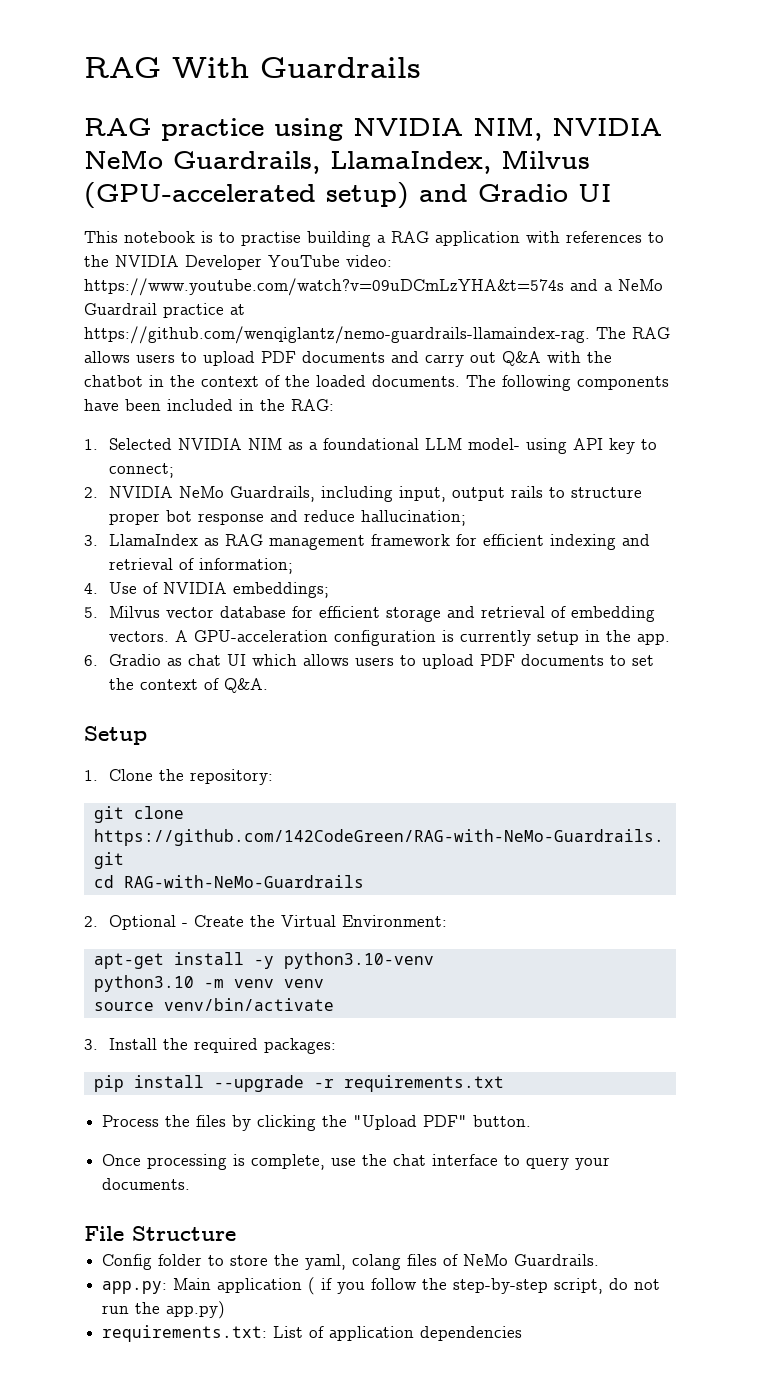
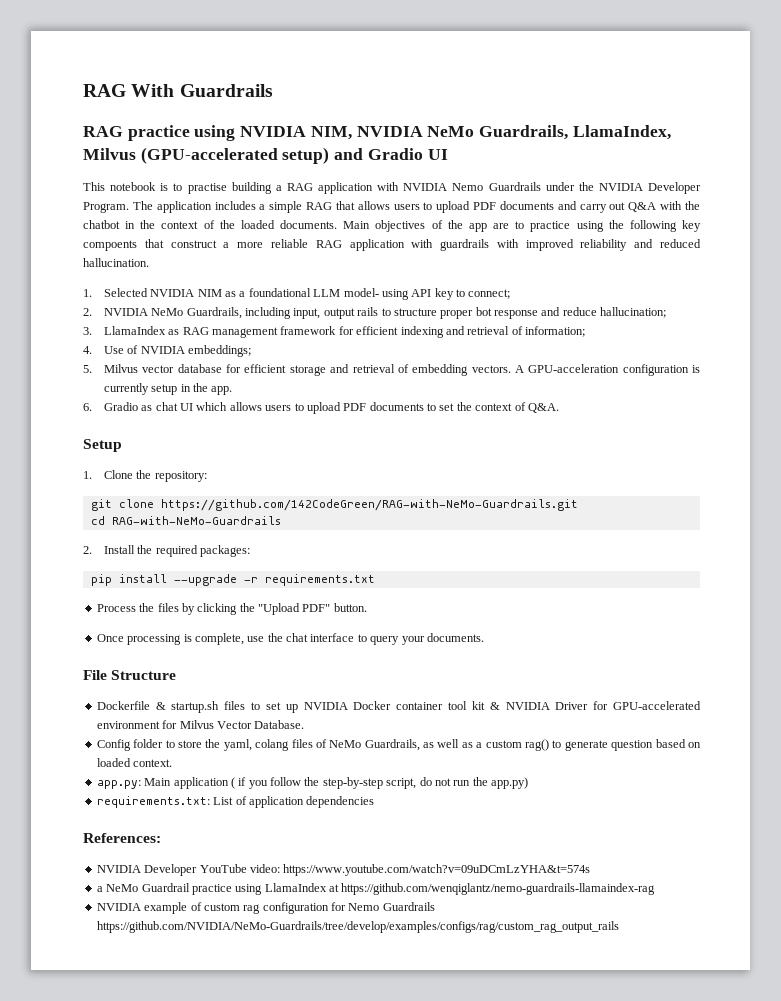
- This notebook is to practise building a RAG application with references to the NVIDIA Developer YouTube video: https://www.youtube.com/watch?v=09uDCmLzYHA&t=574s and a NeMo Guardrail practice at https://github.com/wenqiglantz/nemo-guardrails-llamaindex-rag. The RAG allows users to upload PDF documents and carry out Q&A with the chatbot in the context of the loaded documents.
+ This notebook is to practise building a RAG application with NVIDIA Nemo Guardrails under the NVIDIA Developer Program. The application includes a simple RAG that allows users to upload PDF documents and carry out Q&A with the chatbot in the context of the loaded documents.
- The following components have been included in the RAG:
+ Main objectives of the app are to practice using the following key compoents that construct a more reliable RAG application with guardrails with improved reliability and reduced hallucination.
- 2. Optional - Create the Virtual Environment:
- apt-get install -y python3.10-venv
- python3.10 -m venv venv
- source venv/bin/activate
- 3. Install the required packages:
+ 2. Install the required packages:
+ Dockerfile & startup.sh files to set up NVIDIA Docker container tool kit & NVIDIA Driver for GPU-accelerated environment for Milvus Vector Database.
- Config folder to store the yaml, colang files of NeMo Guardrails.
+ Config folder to store the yaml, colang files of NeMo Guardrails, as well as a custom rag() to generate question based on loaded context.
+ References:
+ NVIDIA Developer YouTube video: https://www.youtube.com/watch?v=09uDCmLzYHA&t=574s
+ a NeMo Guardrail practice using LlamaIndex at https://github.com/wenqiglantz/nemo-guardrails-llamaindex-rag
+ NVIDIA example of custom rag configuration for Nemo Guardrails https://github.com/NVIDIA/NeMo-Guardrails/tree/develop/examples/configs/rag/custom_rag_output_rails

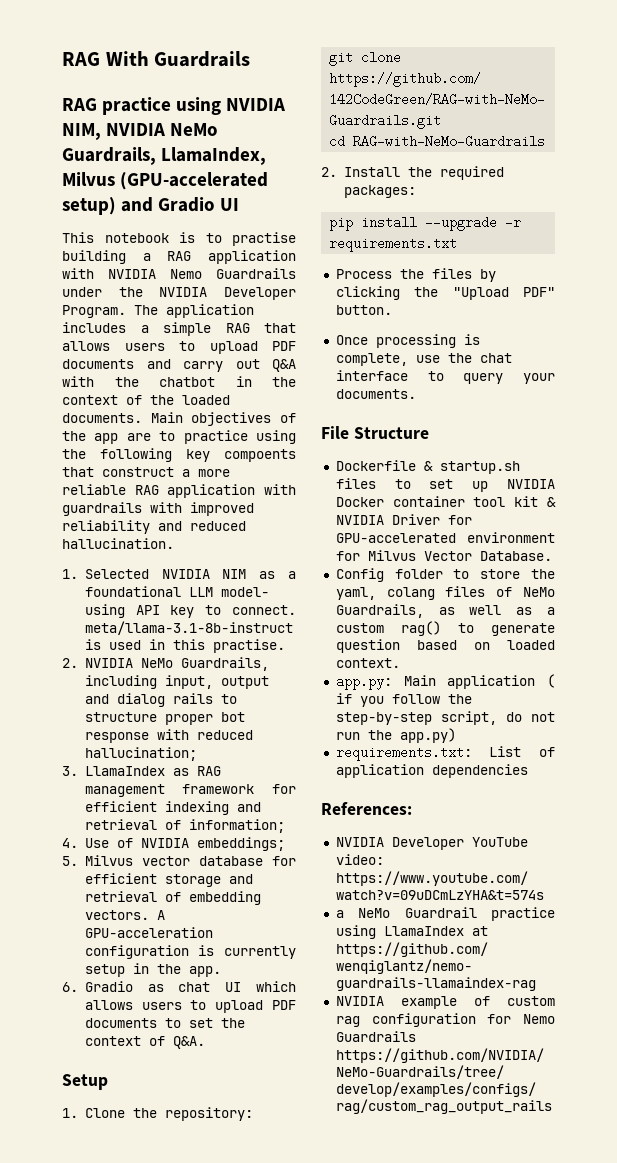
- 1. Selected NVIDIA NIM as a foundational LLM model- using API key to connect;
+ 1. Selected NVIDIA NIM as a foundational LLM model- using API key to connect. meta/llama-3.1-8b-instruct is used in this practise.
- 2. NVIDIA NeMo Guardrails, including input, output rails to structure proper bot response and reduce hallucination;
+ 2. NVIDIA NeMo Guardrails, including input, output and dialog rails to structure proper bot response with reduced hallucination;

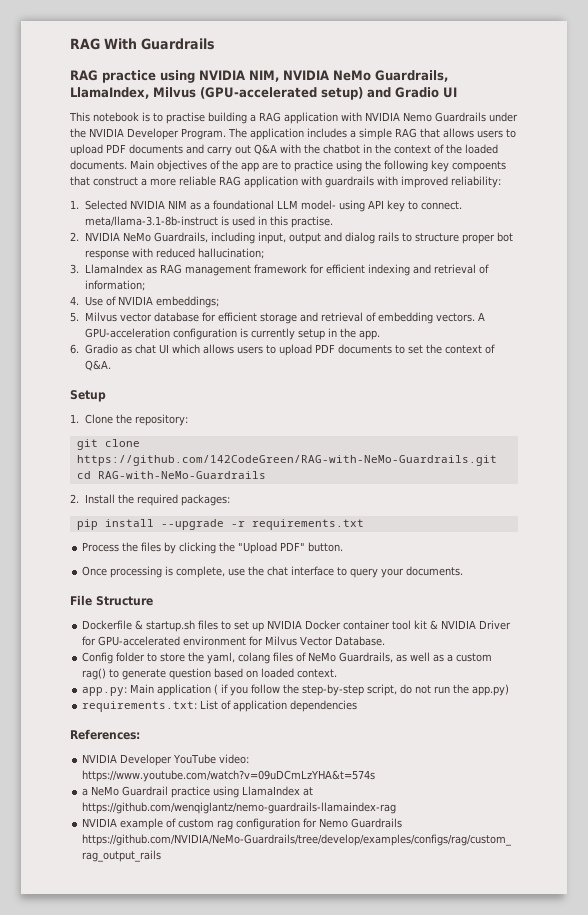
- Main objectives of the app are to practice using the following key compoents that construct a more reliable RAG application with guardrails with improved reliability and reduced hallucination.
+ Main objectives of the app are to practice using the following key compoents that construct a more reliable RAG application with guardrails with improved reliability:

